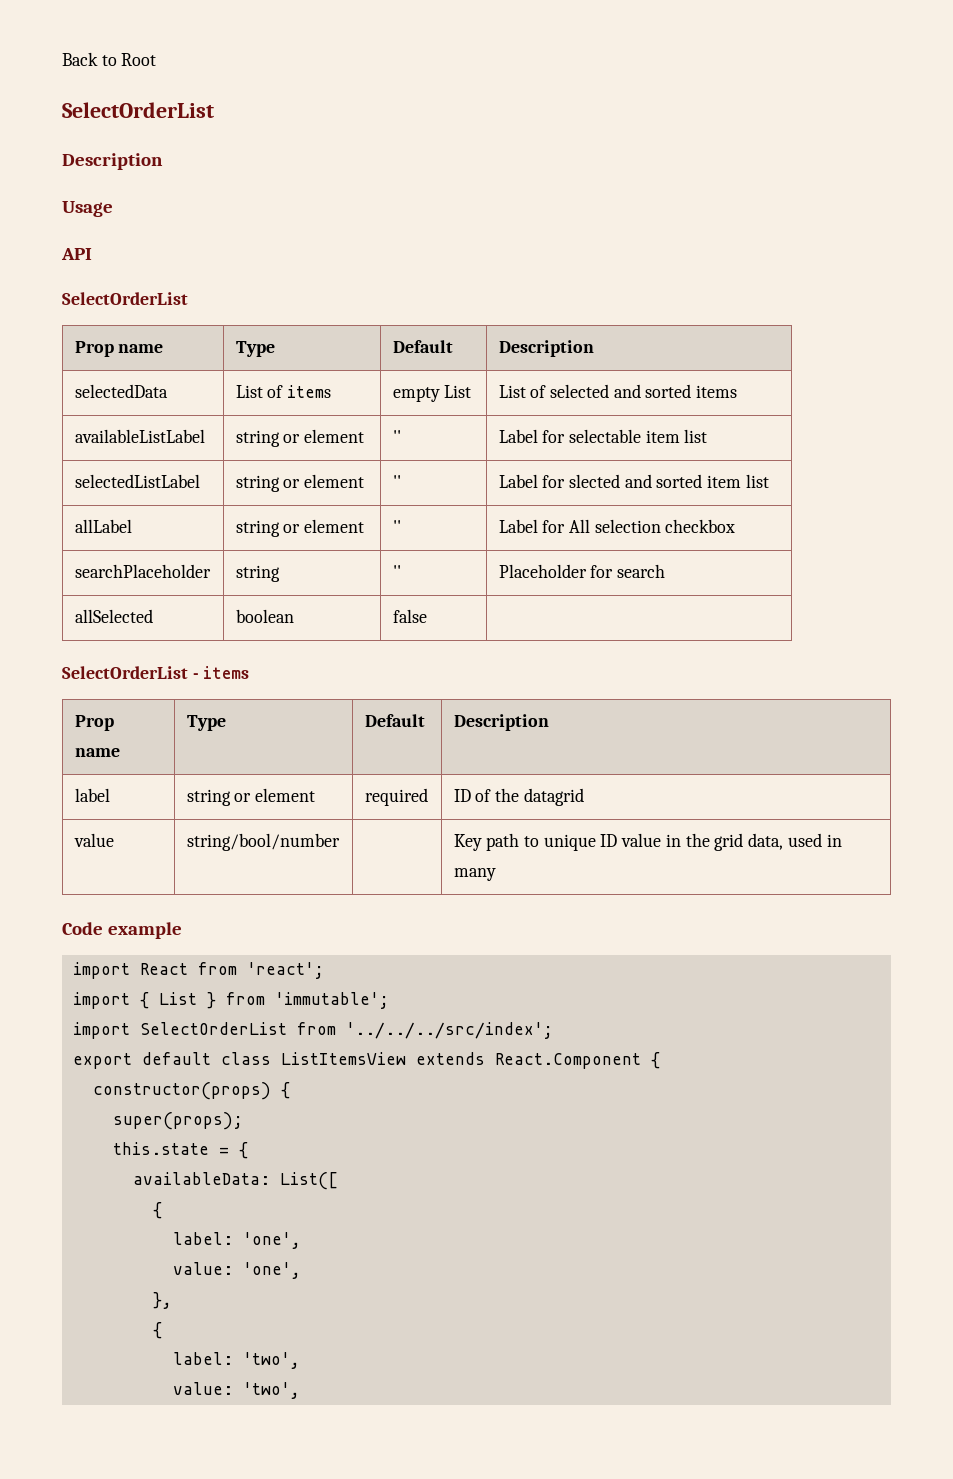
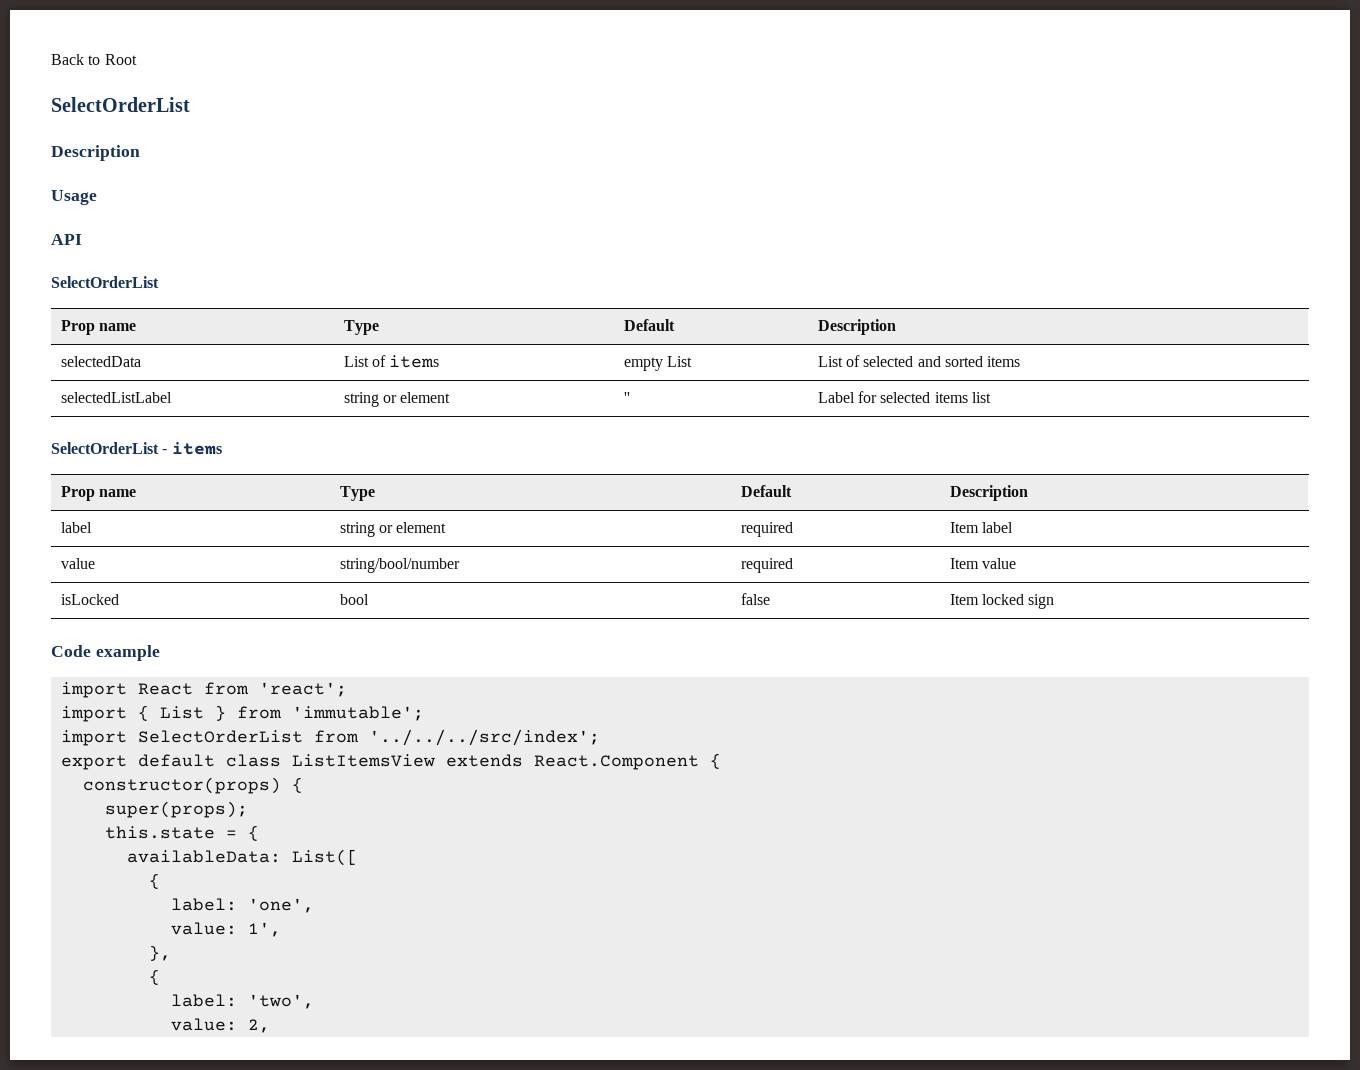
- availableListLabel | string or element | '' | Label for selectable item list
- selectedListLabel | string or element | '' | Label for slected and sorted item list
- allLabel | string or element | '' | Label for All selection checkbox
- searchPlaceholder | string | '' | Placeholder for search
- allSelected | boolean | false |
+ selectedListLabel | string or element | '' | Label for selected items list
- label | string or element | required | ID of the datagrid
- value | string/bool/number | | Key path to unique ID value in the grid data, used in many
+ label | string or element | required | Item label
+ value | string/bool/number | required | Item value
+ isLocked | bool | false | Item locked sign
- value: 'one',
+ value: 1',
- value: 'two',
+ value: 2,

